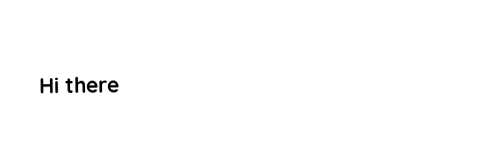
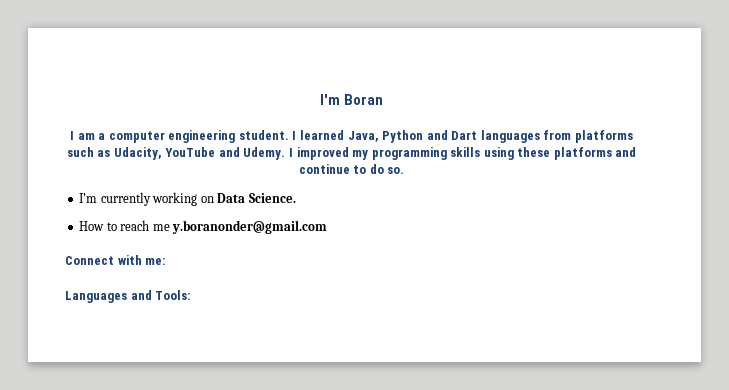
- Hi there
+ I'm Boran
+ I am a computer engineering student. I learned Java, Python and Dart languages from platforms such as Udacity, YouTube and Udemy. I improved my programming skills using these platforms and continue to do so.
+ I’m currently working on Data Science.
+ How to reach me y.boranonder@gmail.com
+ Connect with me:
+ Languages and Tools:

